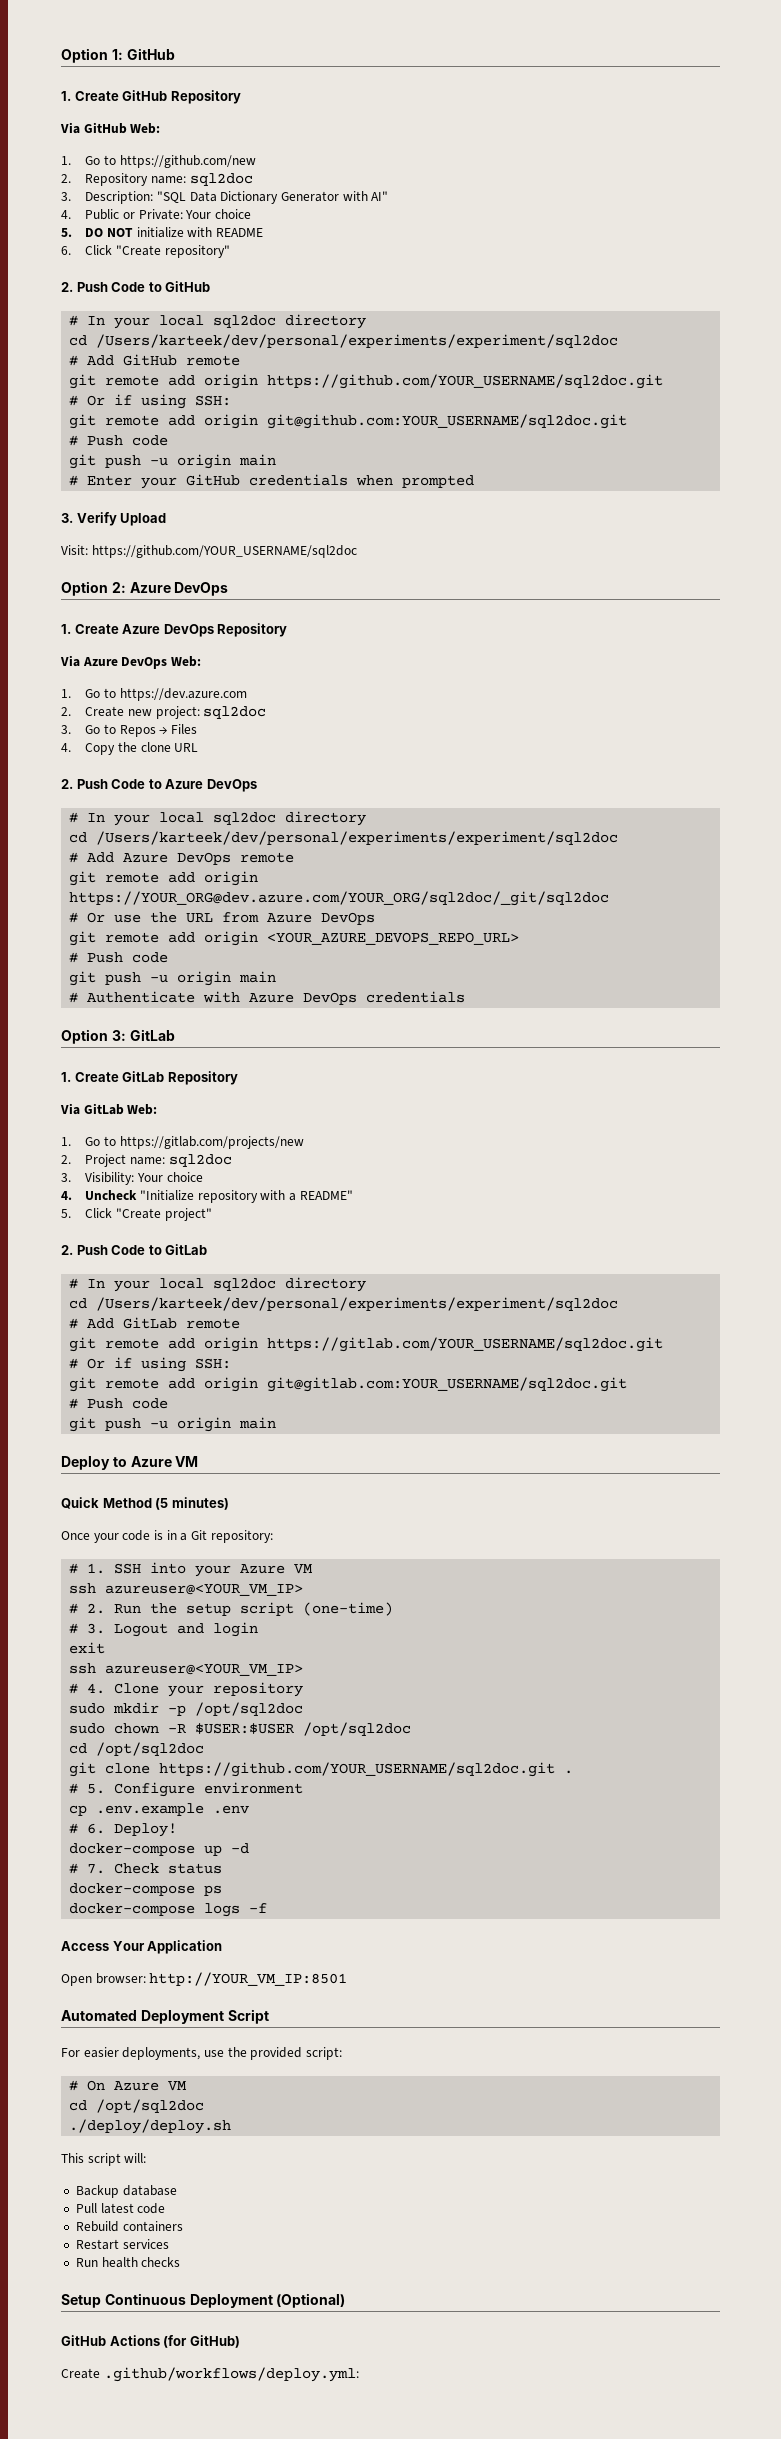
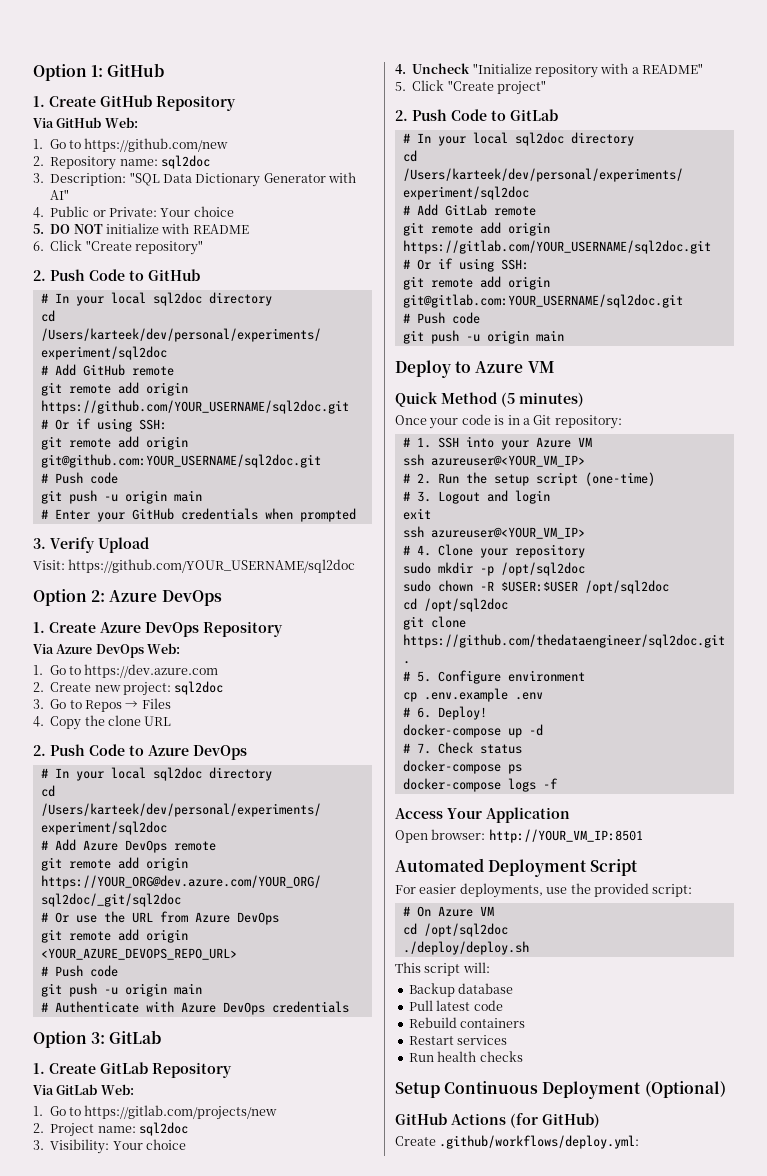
- git clone https://github.com/YOUR_USERNAME/sql2doc.git .
+ git clone https://github.com/thedataengineer/sql2doc.git .

